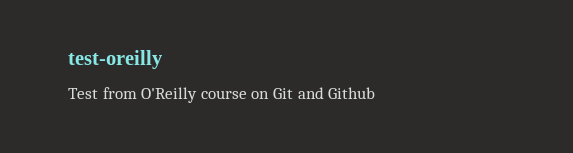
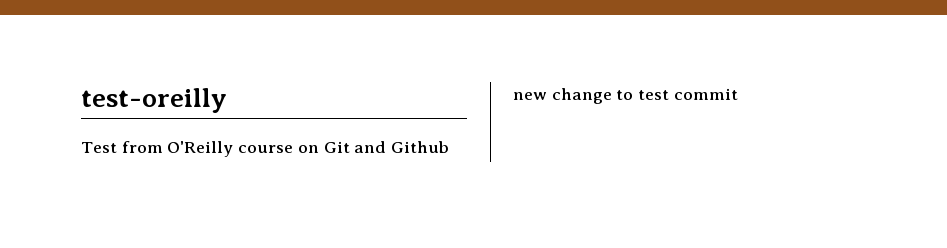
- Test from O'Reilly course on Git and Github
+ Test from O'Reilly course on Git and Github new change to test commit

